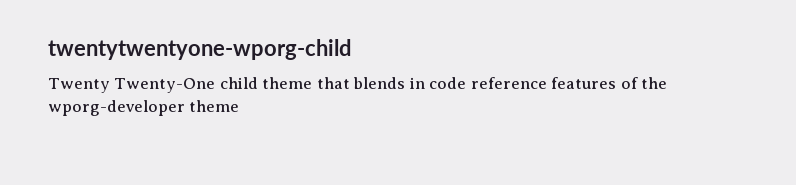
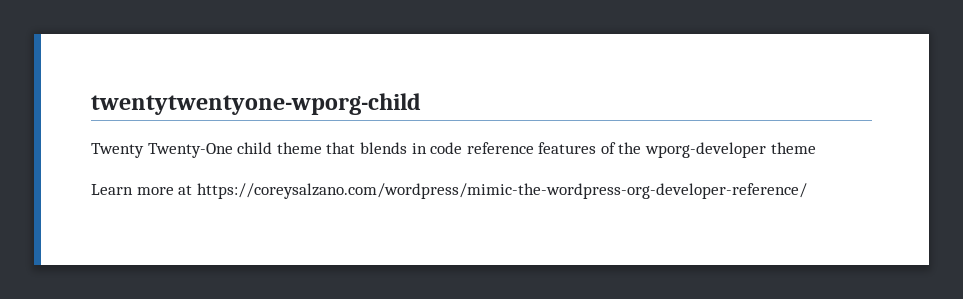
+ Learn more at https://coreysalzano.com/wordpress/mimic-the-wordpress-org-developer-reference/

